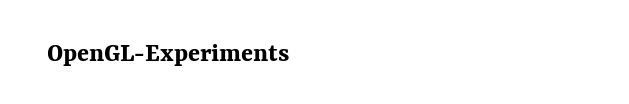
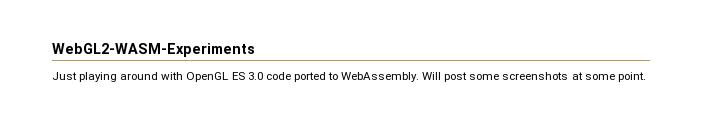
- OpenGL-Experiments
+ WebGL2-WASM-Experiments
+ Just playing around with OpenGL ES 3.0 code ported to WebAssembly. Will post some screenshots at some point.

